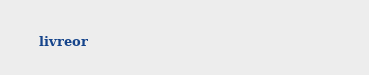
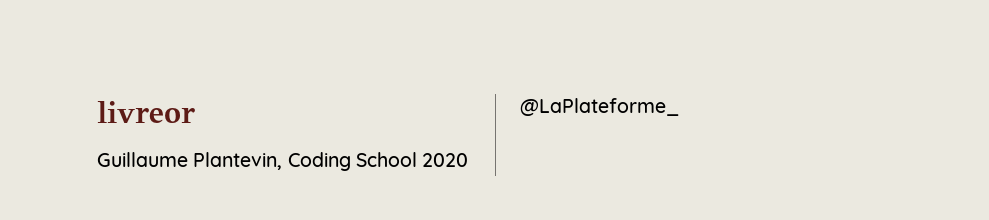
+ Guillaume Plantevin, Coding School 2020 @LaPlateforme_

